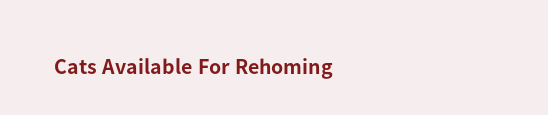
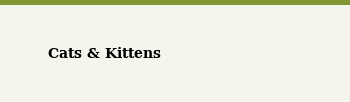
- Cats Available For Rehoming
+ Cats & Kittens

